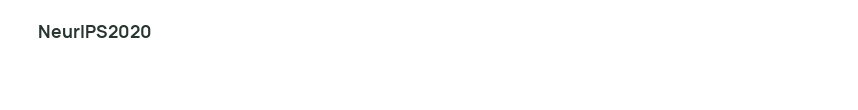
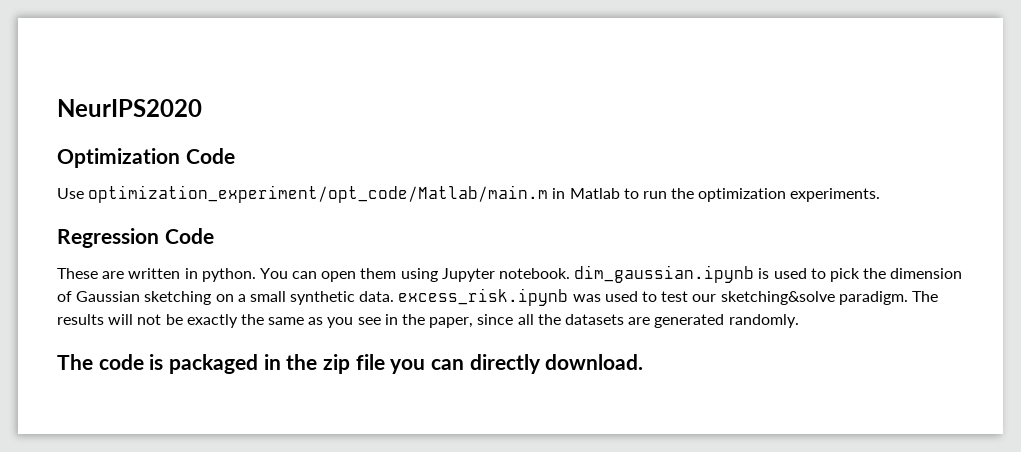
+ Optimization Code
+ Use optimization_experiment/opt_code/Matlab/main.m in Matlab to run the optimization experiments.
+ Regression Code
+ These are written in python. You can open them using Jupyter notebook. dim_gaussian.ipynb is used to pick the dimension of Gaussian sketching on a small synthetic data. excess_risk.ipynb was used to test our sketching&solve paradigm. The results will not be exactly the same as you see in the paper, since all the datasets are generated randomly.
+ The code is packaged in the zip file you can directly download.

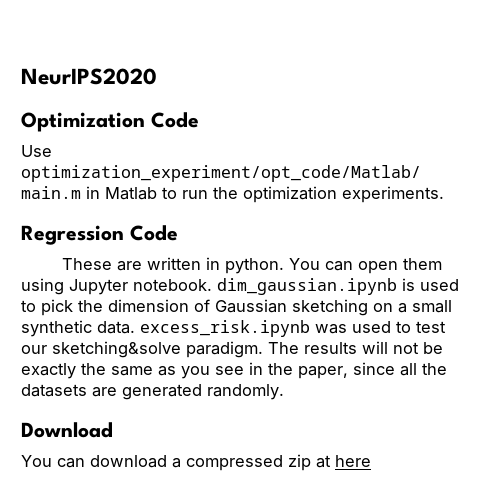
- The code is packaged in the zip file you can directly download.
+ Download
+ You can download a compressed zip at here

